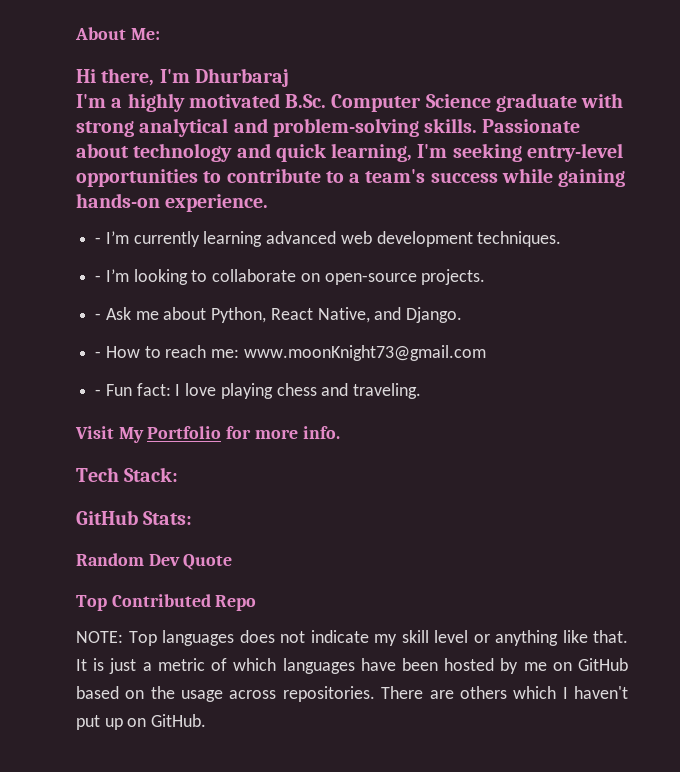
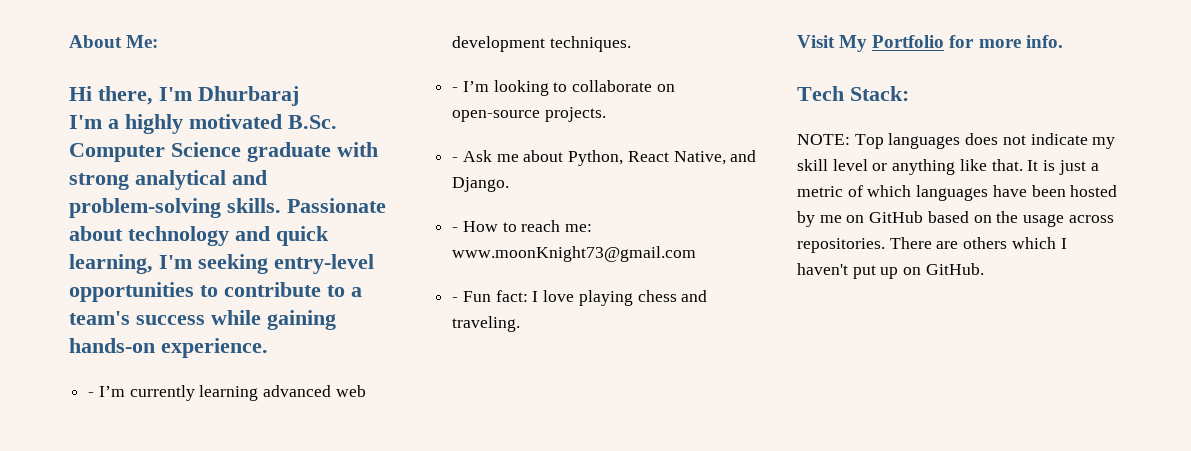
- GitHub Stats:
- Random Dev Quote
- Top Contributed Repo

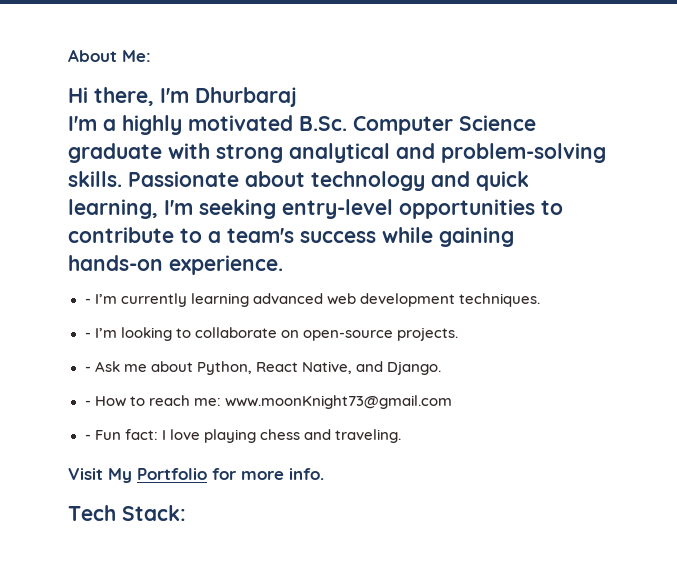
- NOTE: Top languages does not indicate my skill level or anything like that. It is just a metric of which languages have been hosted by me on GitHub based on the usage across repositories. There are others which I haven't put up on GitHub.

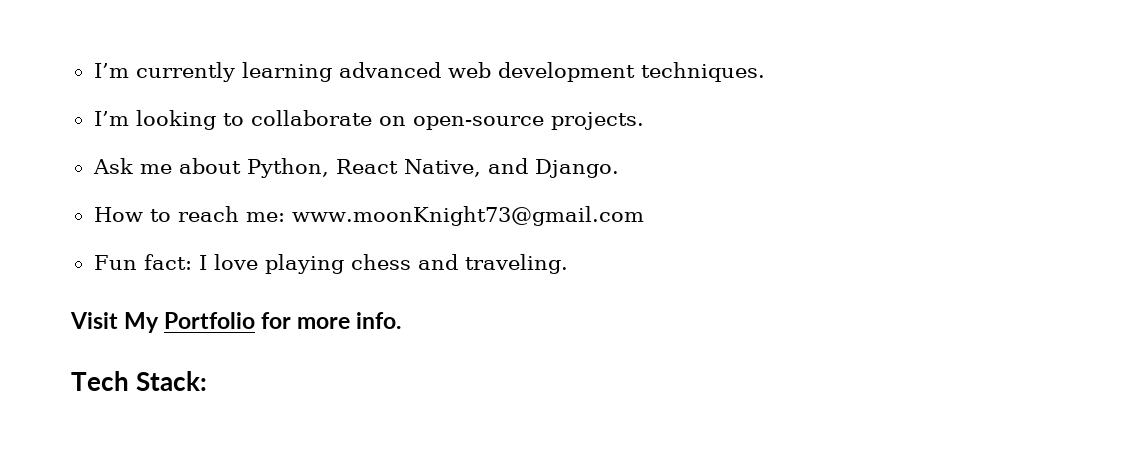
- About Me:
- Hi there, I'm Dhurbaraj
- I'm a highly motivated B.Sc. Computer Science graduate with strong analytical and problem-solving skills. Passionate about technology and quick learning, I'm seeking entry-level opportunities to contribute to a team's success while gaining hands-on experience.
- - I’m currently learning advanced web development techniques.
+ I’m currently learning advanced web development techniques.
- - I’m looking to collaborate on open-source projects.
+ I’m looking to collaborate on open-source projects.
- - Ask me about Python, React Native, and Django.
+ Ask me about Python, React Native, and Django.
- - How to reach me: www.moonKnight73@gmail.com
+ How to reach me: www.moonKnight73@gmail.com
- - Fun fact: I love playing chess and traveling.
+ Fun fact: I love playing chess and traveling.

